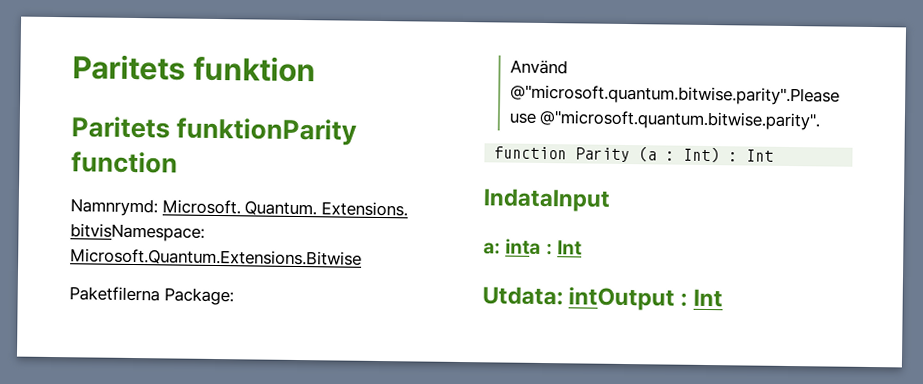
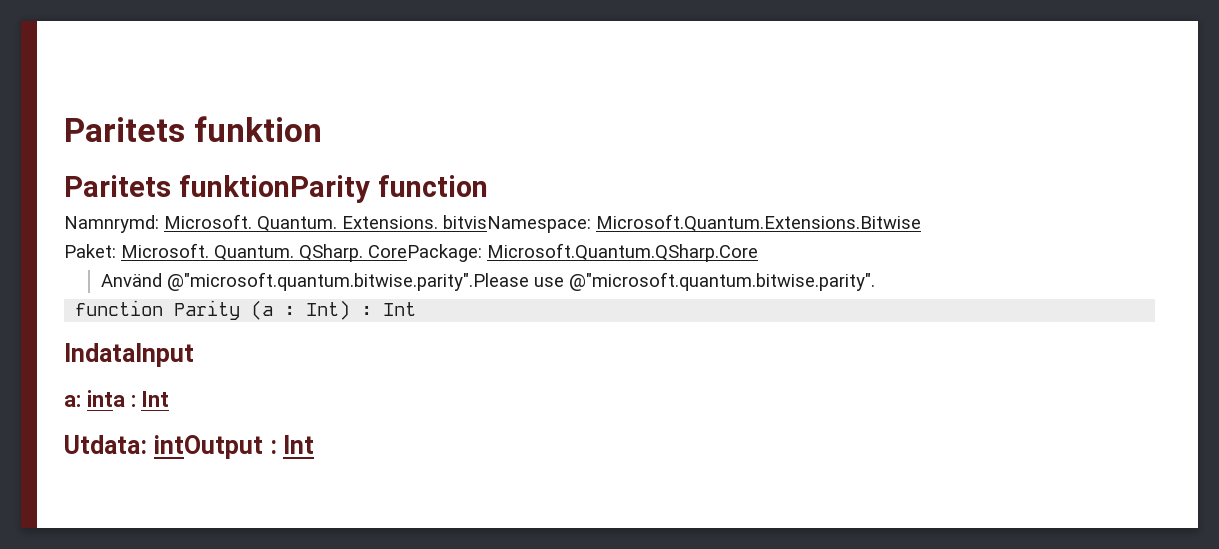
- Paketfilerna Package:
+ Paket: Microsoft. Quantum. QSharp. CorePackage: Microsoft.Quantum.QSharp.Core

